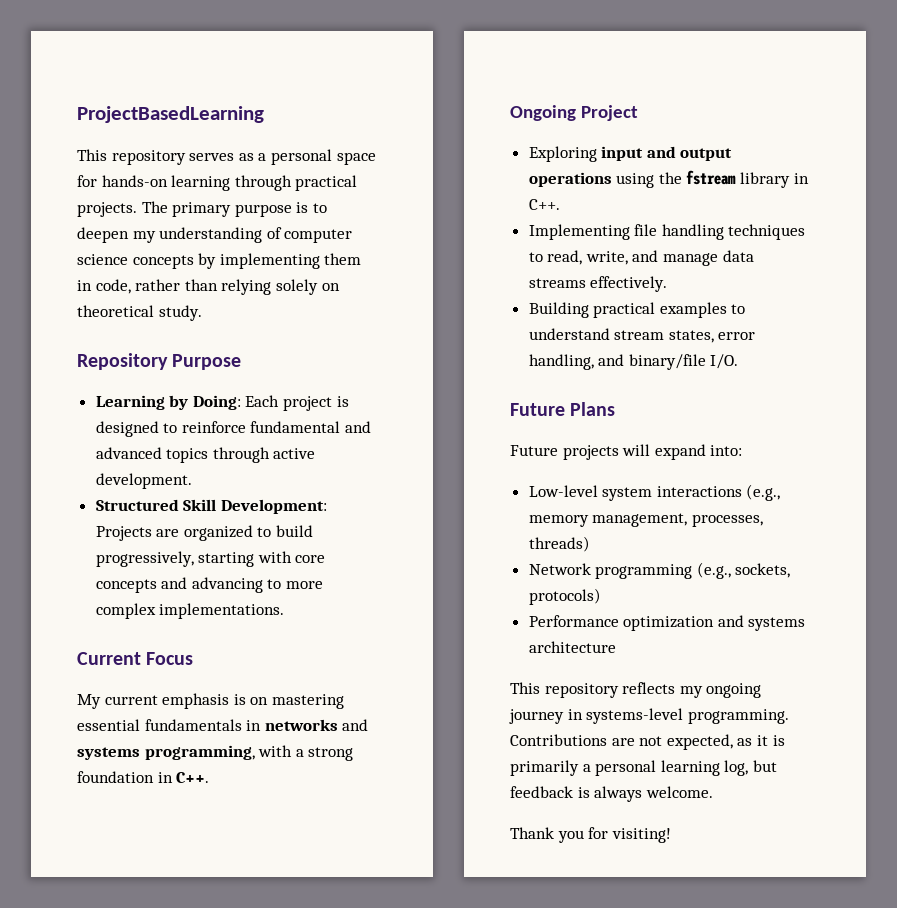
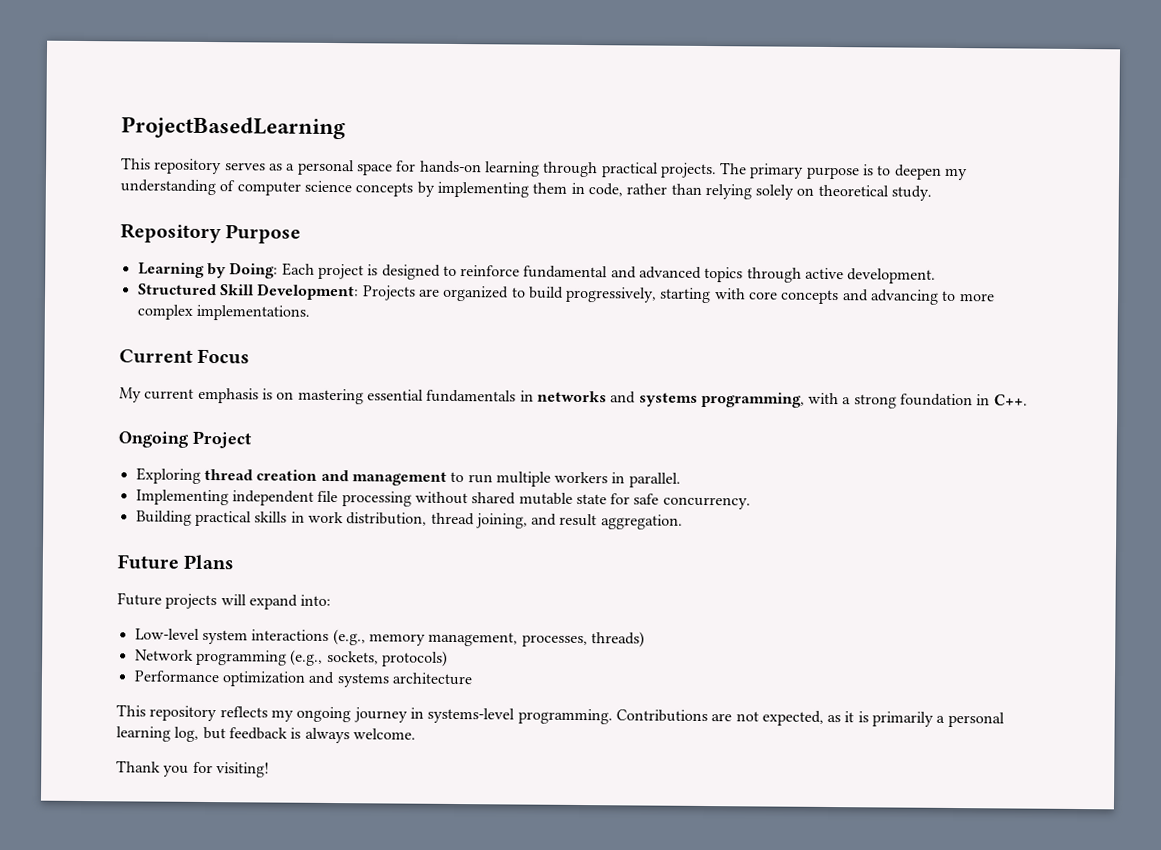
- Exploring input and output operations using the fstream library in C++.
- Implementing file handling techniques to read, write, and manage data streams effectively.
- Building practical examples to understand stream states, error handling, and binary/file I/O.
+ Exploring thread creation and management to run multiple workers in parallel.
+ Implementing independent file processing without shared mutable state for safe concurrency.
+ Building practical skills in work distribution, thread joining, and result aggregation.

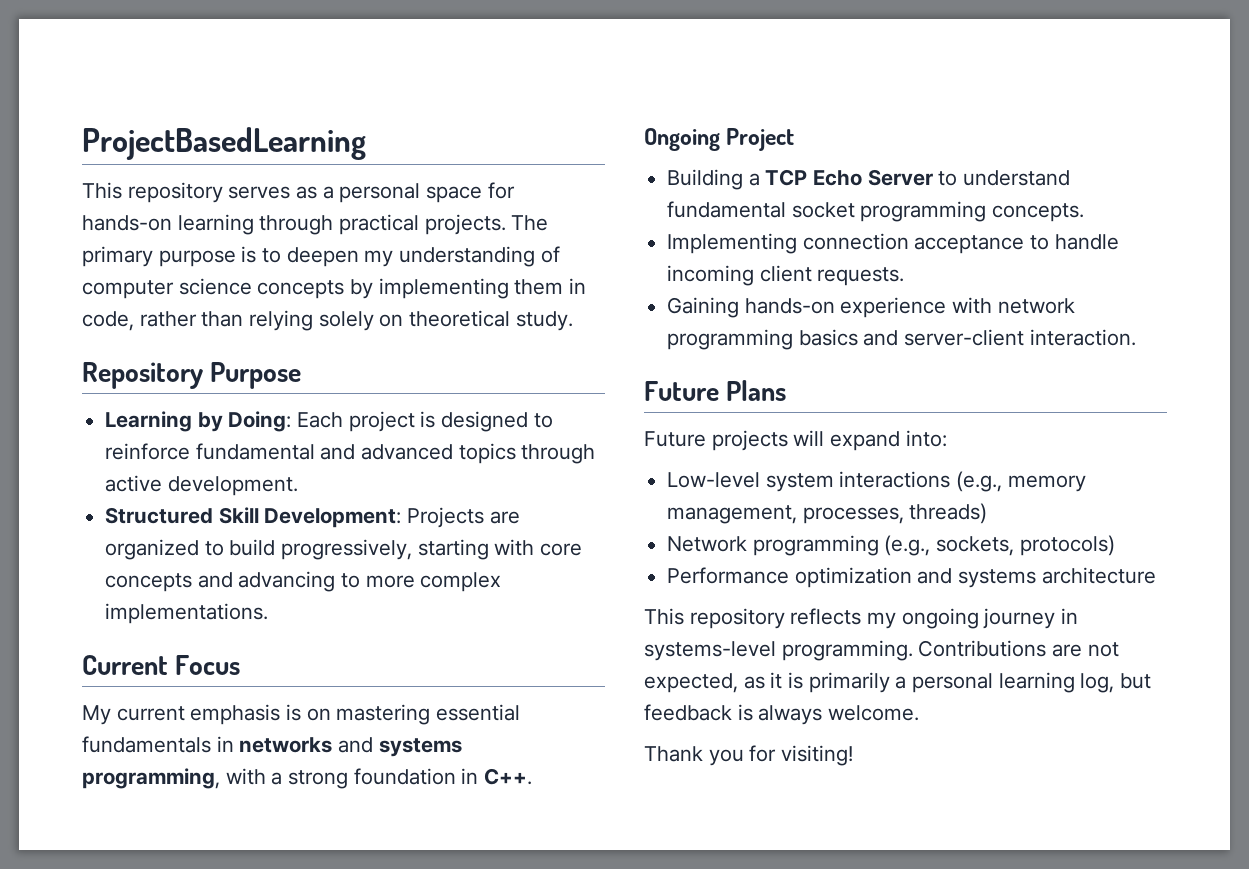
- Exploring thread creation and management to run multiple workers in parallel.
- Implementing independent file processing without shared mutable state for safe concurrency.
- Building practical skills in work distribution, thread joining, and result aggregation.
+ Building a TCP Echo Server to understand fundamental socket programming concepts.
+ Implementing connection acceptance to handle incoming client requests.
+ Gaining hands-on experience with network programming basics and server-client interaction.

